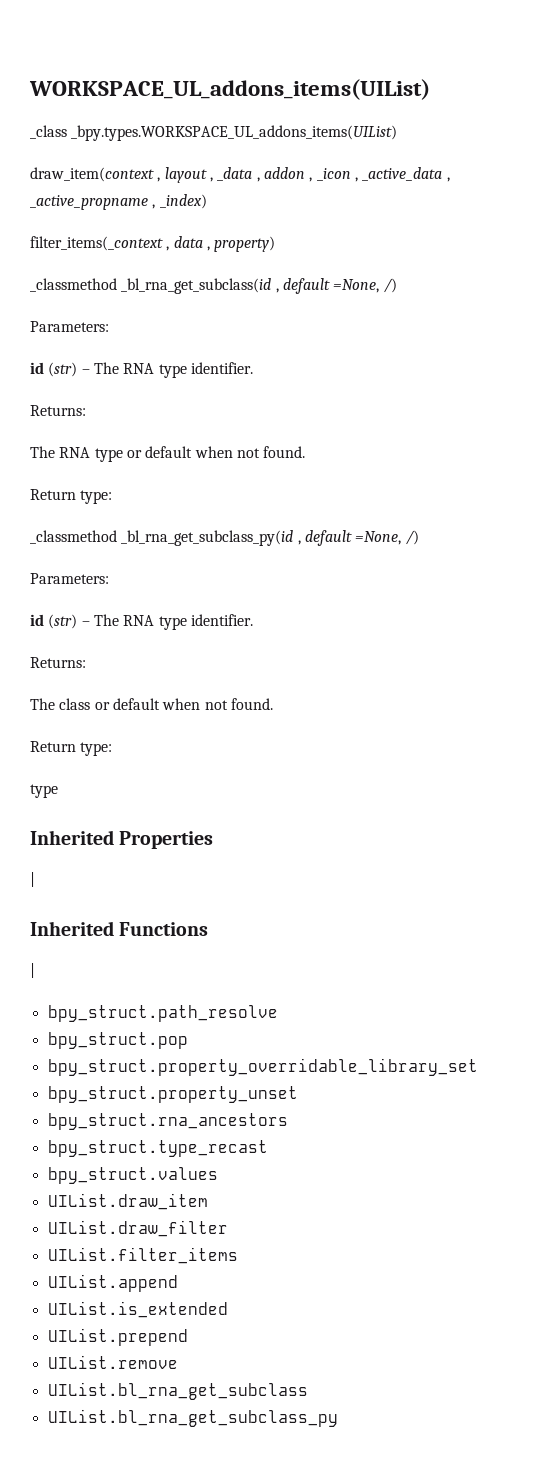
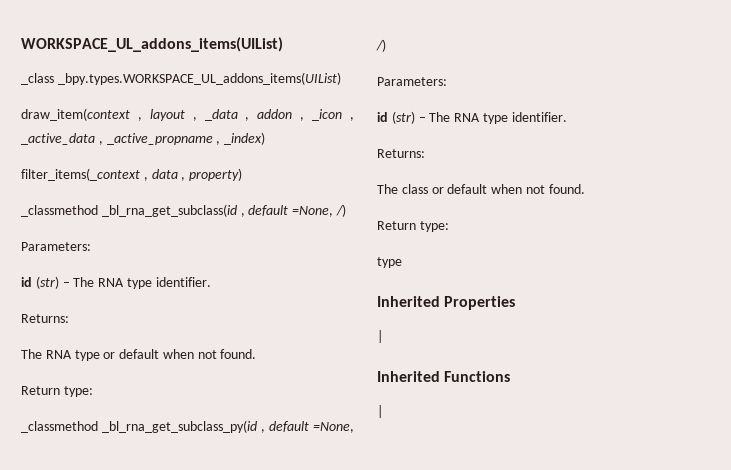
- bpy_struct.path_resolve
- bpy_struct.pop
- bpy_struct.property_overridable_library_set
- bpy_struct.property_unset
- bpy_struct.rna_ancestors
- bpy_struct.type_recast
- bpy_struct.values
- UIList.draw_item
- UIList.draw_filter
- UIList.filter_items
- UIList.append
- UIList.is_extended
- UIList.prepend
- UIList.remove
- UIList.bl_rna_get_subclass
- UIList.bl_rna_get_subclass_py

